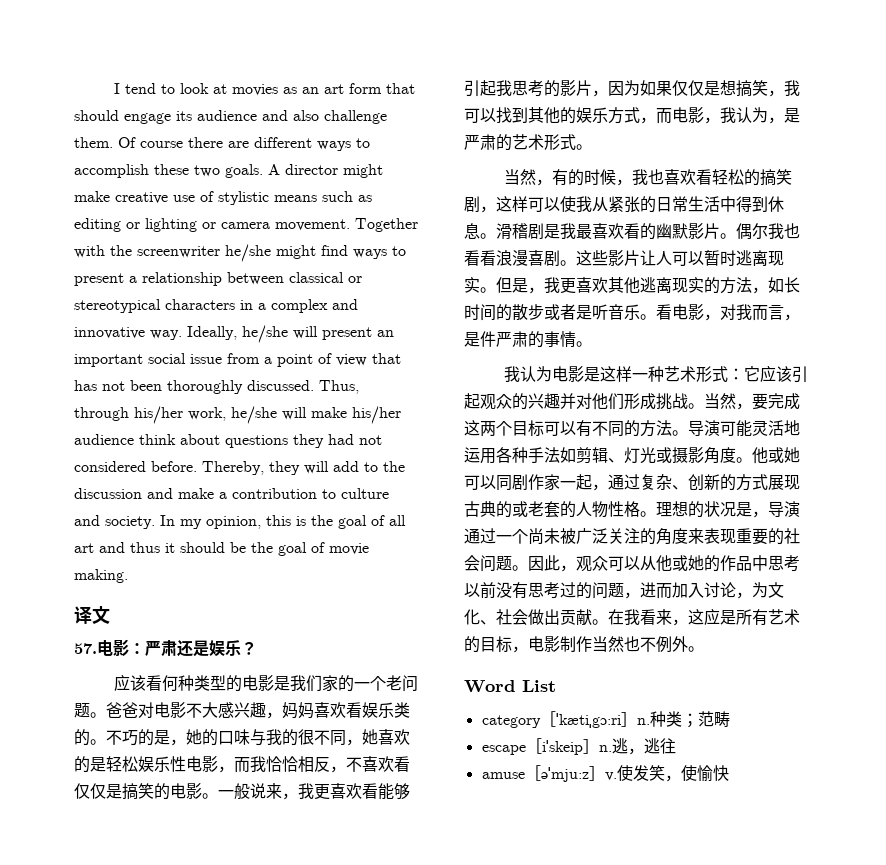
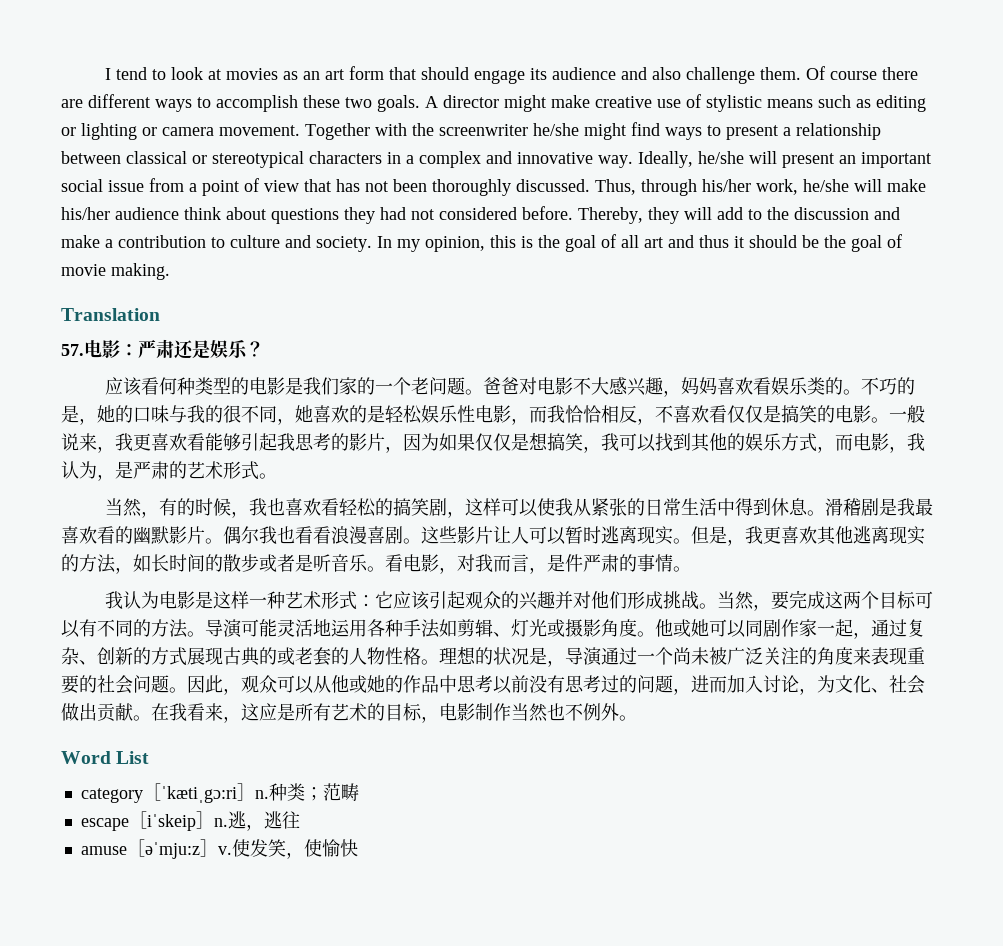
- 译文
+ Translation

